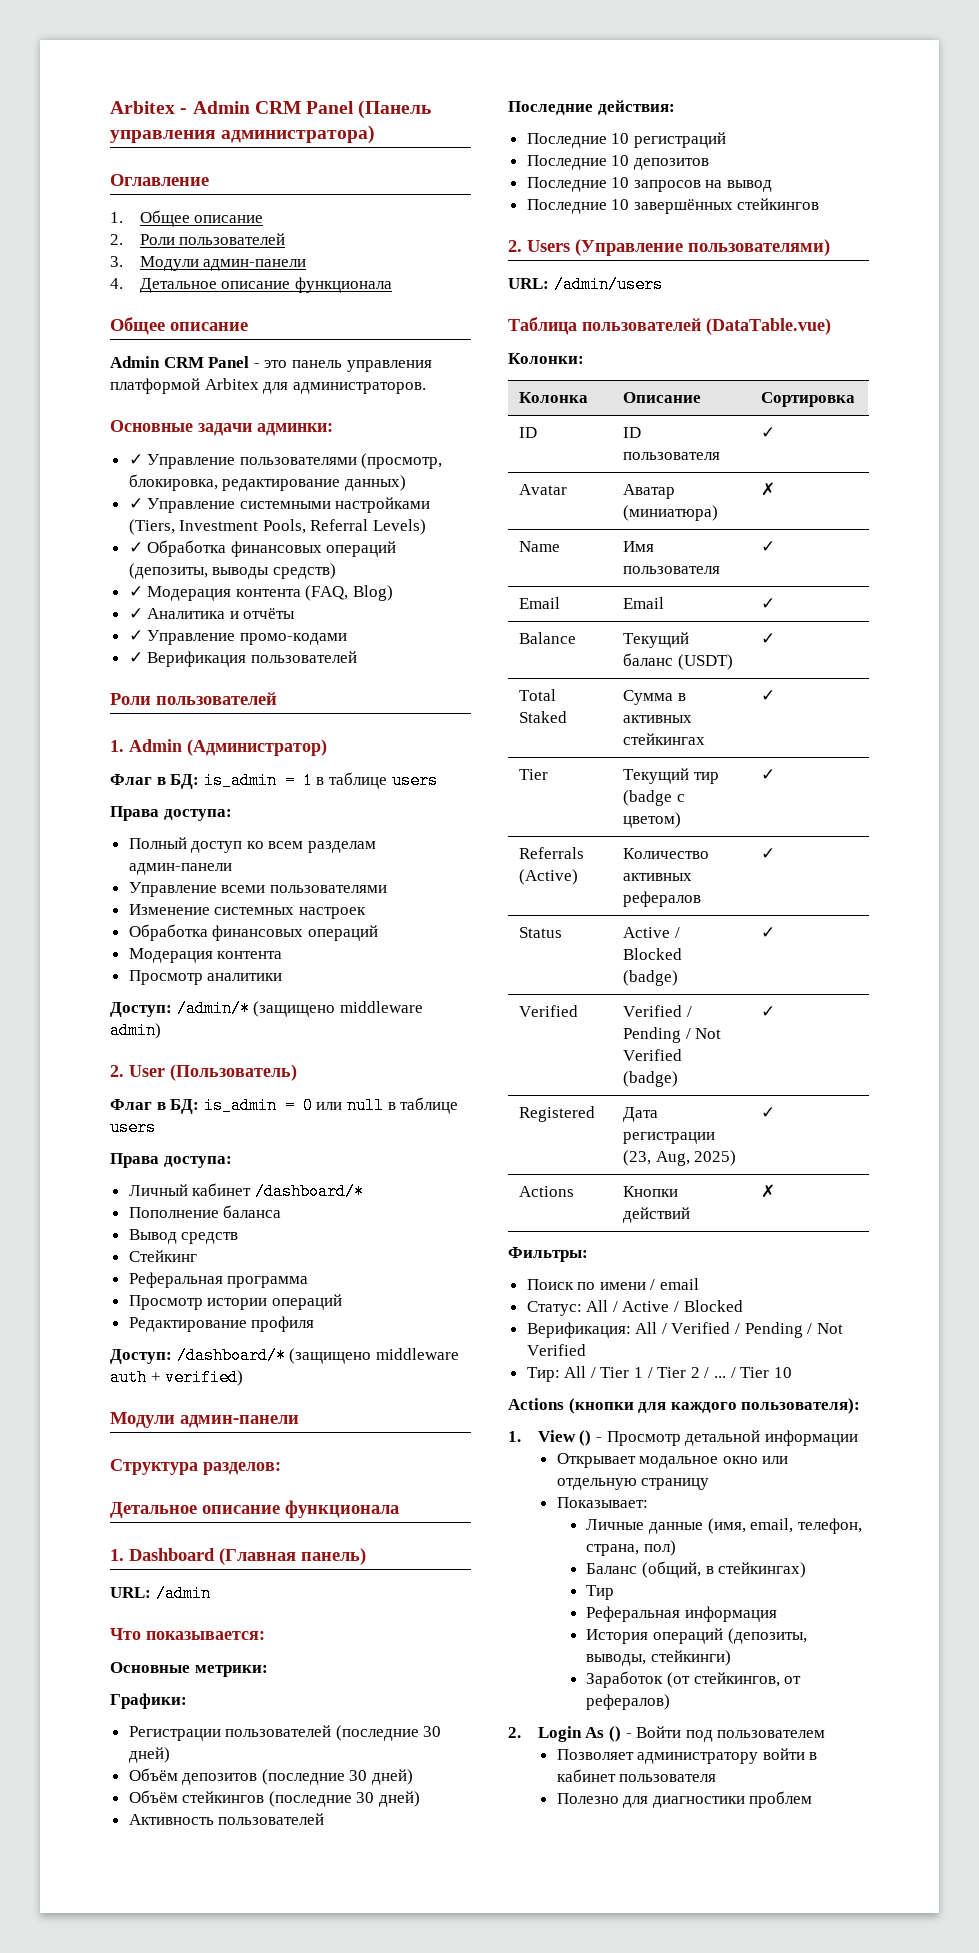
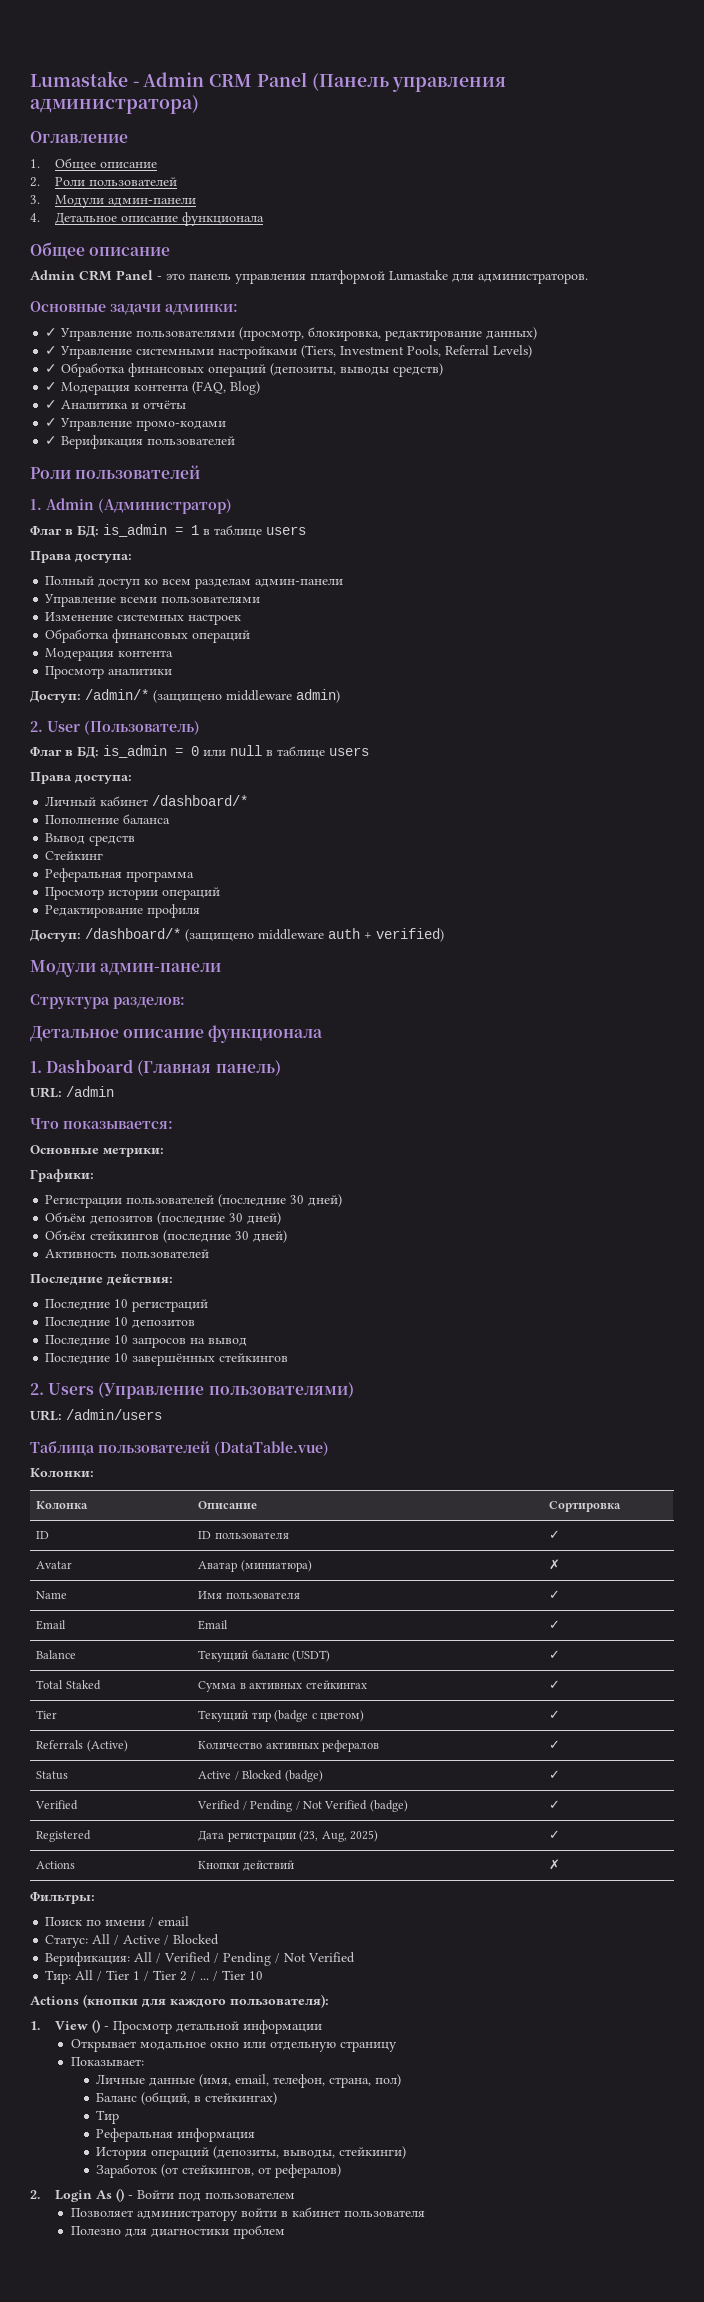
- Arbitex - Admin CRM Panel (Панель управления администратора)
+ Lumastake - Admin CRM Panel (Панель управления администратора)
- Admin CRM Panel - это панель управления платформой Arbitex для администраторов.
+ Admin CRM Panel - это панель управления платформой Lumastake для администраторов.

